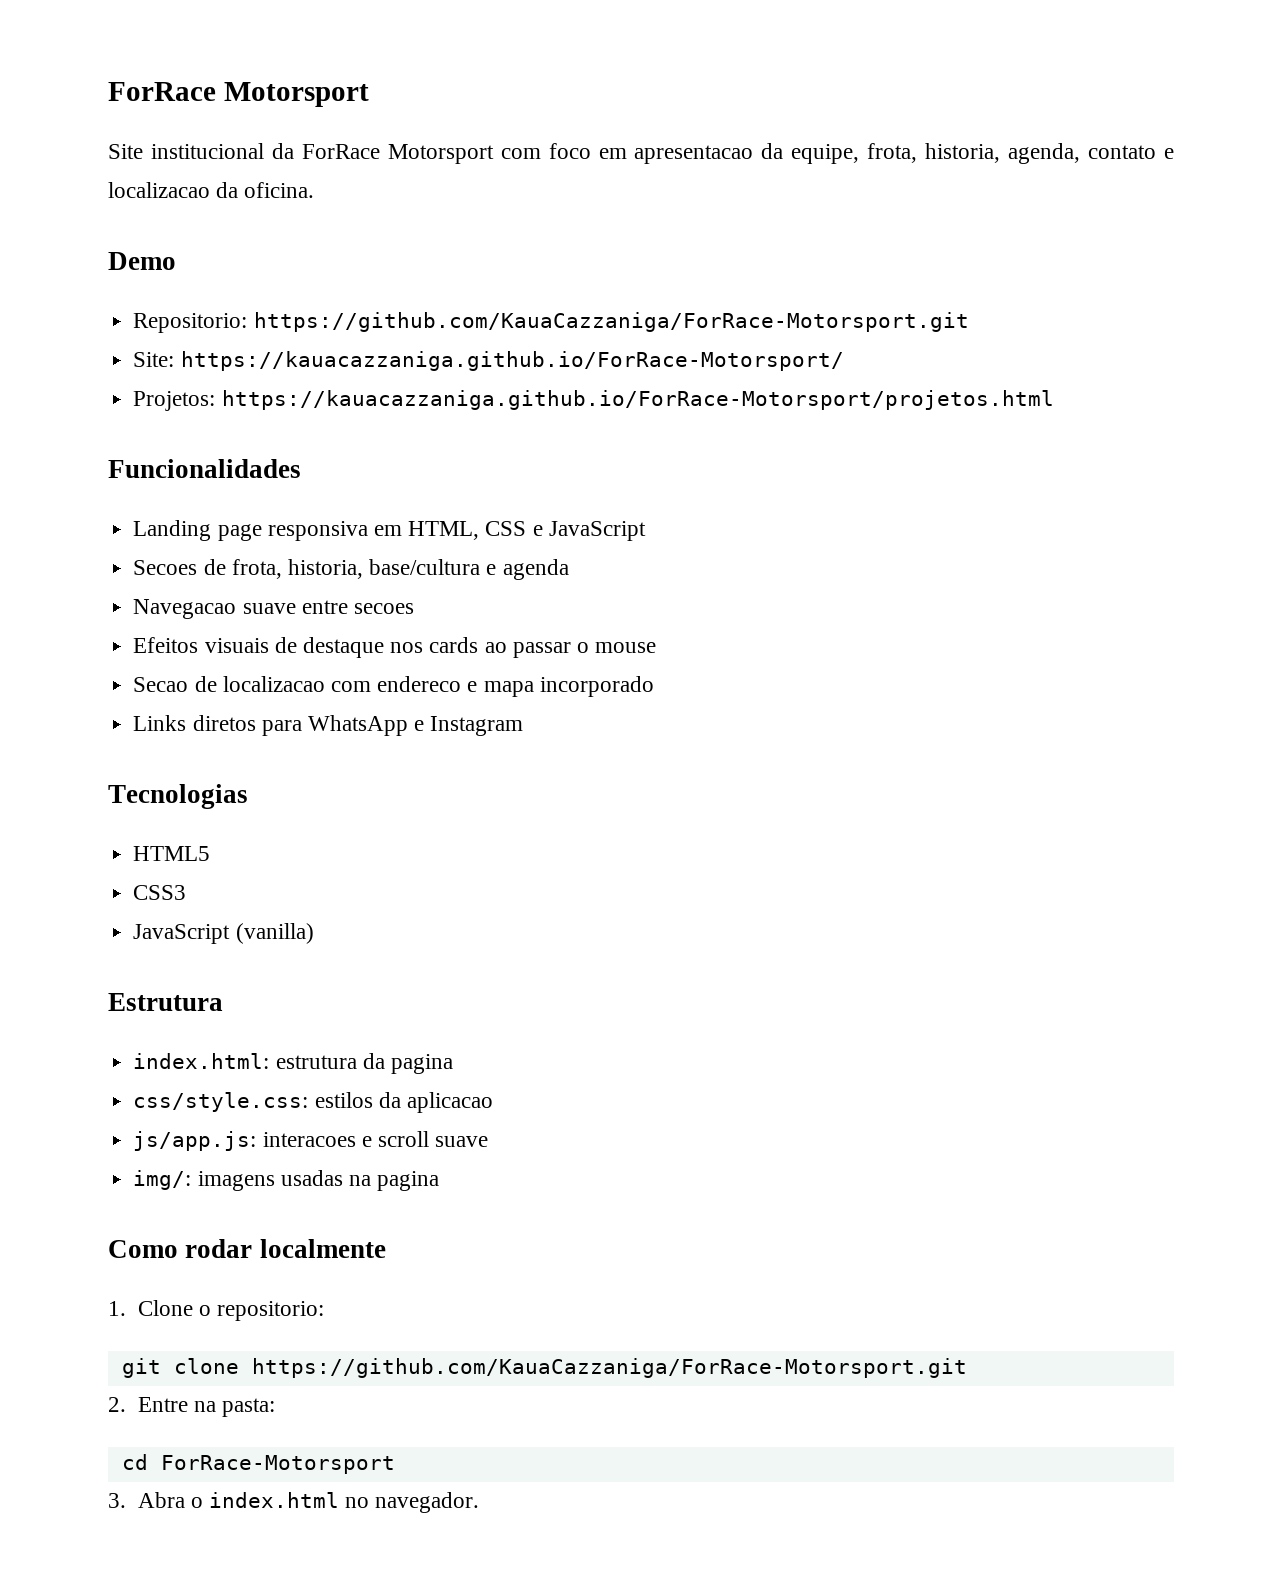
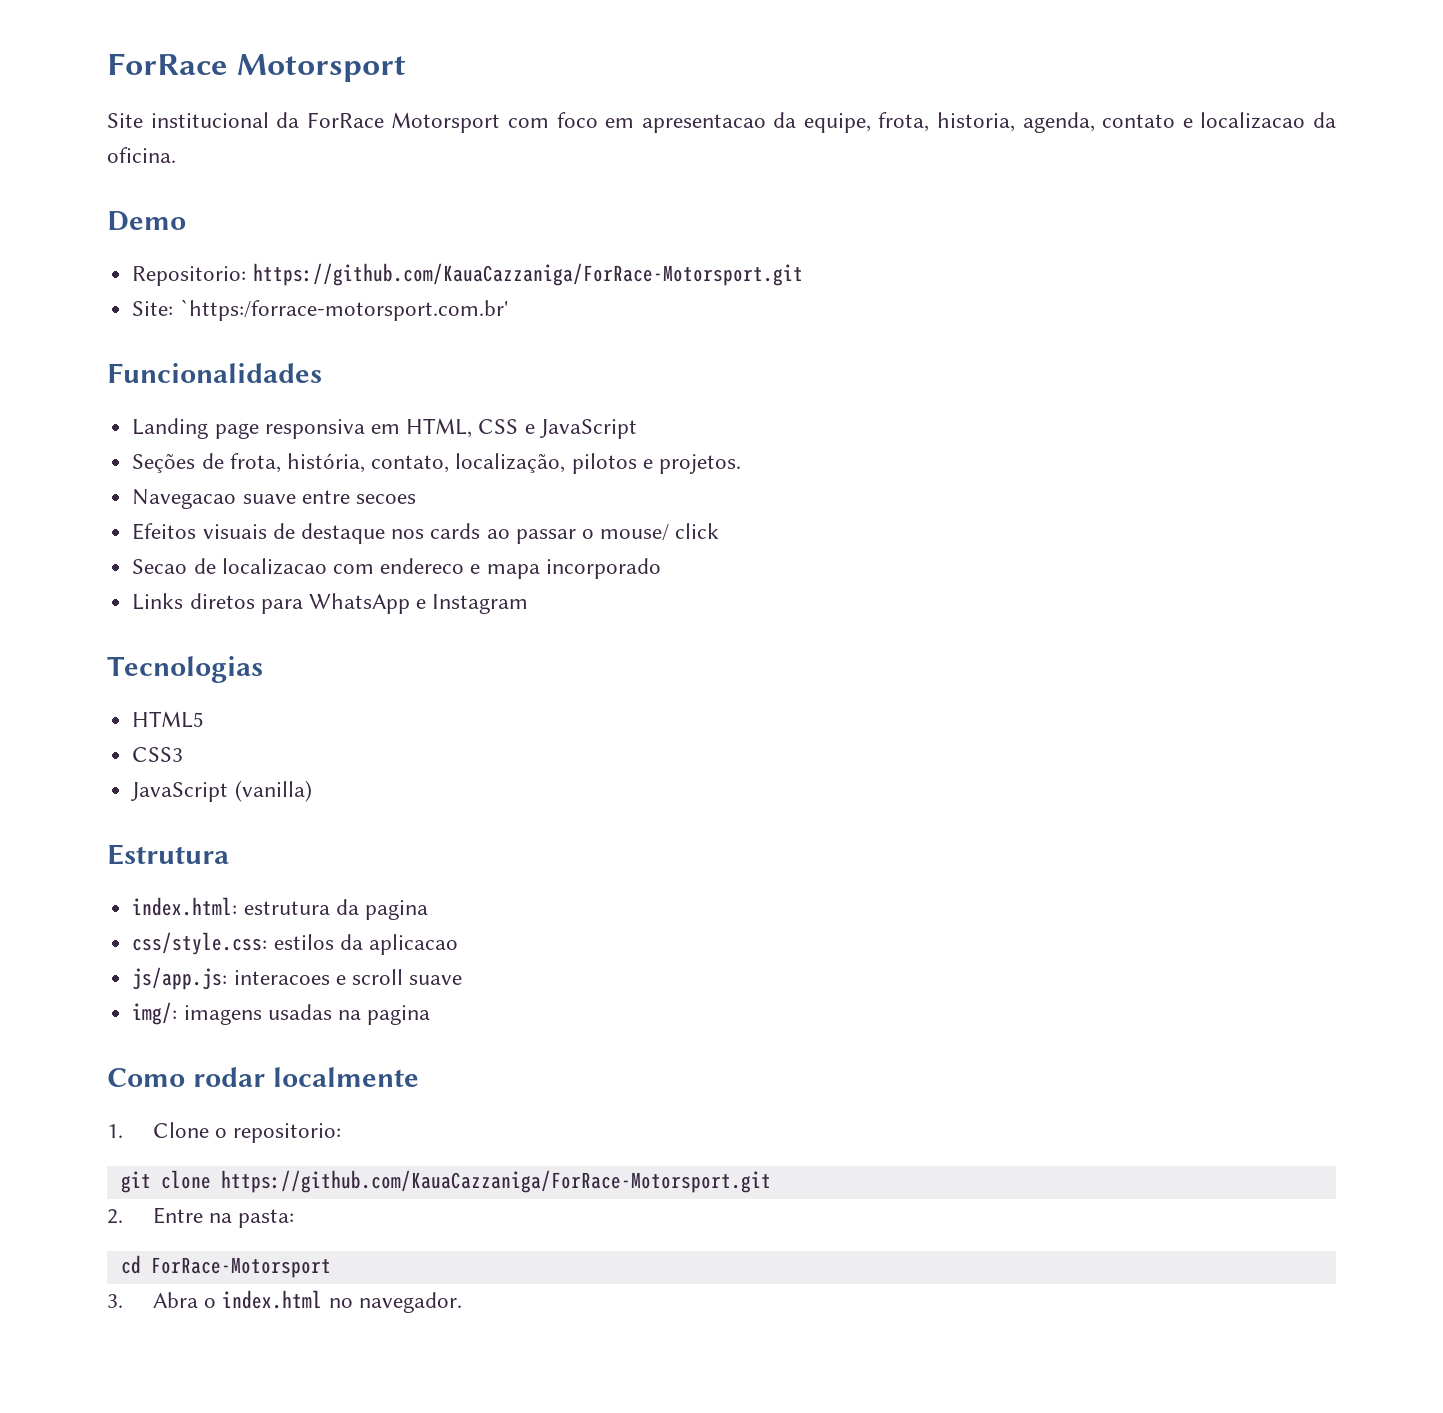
- Site: https://kauacazzaniga.github.io/ForRace-Motorsport/
- Projetos: https://kauacazzaniga.github.io/ForRace-Motorsport/projetos.html
+ Site: `https:/forrace-motorsport.com.br'
- Secoes de frota, historia, base/cultura e agenda
+ Seções de frota, história, contato, localização, pilotos e projetos.
- Efeitos visuais de destaque nos cards ao passar o mouse
+ Efeitos visuais de destaque nos cards ao passar o mouse/ click

